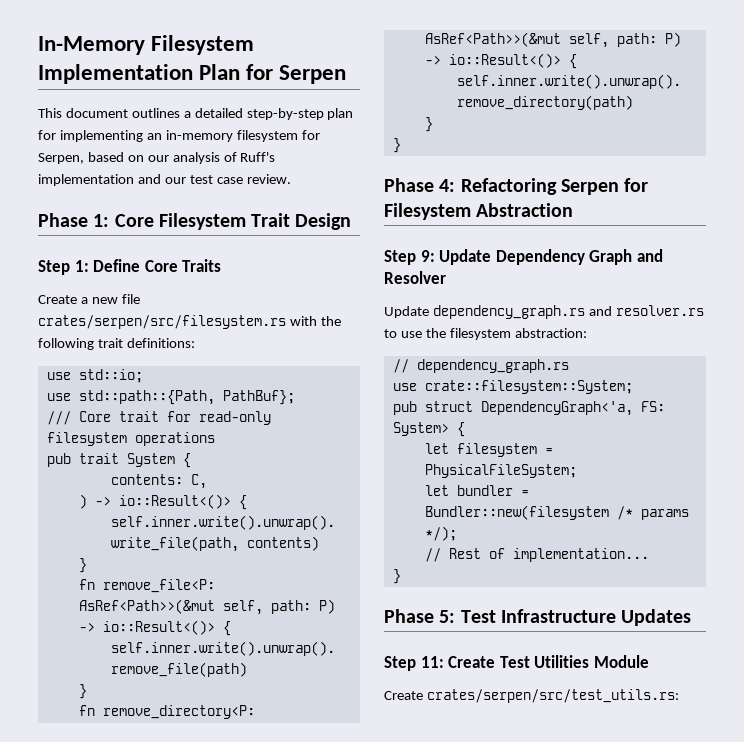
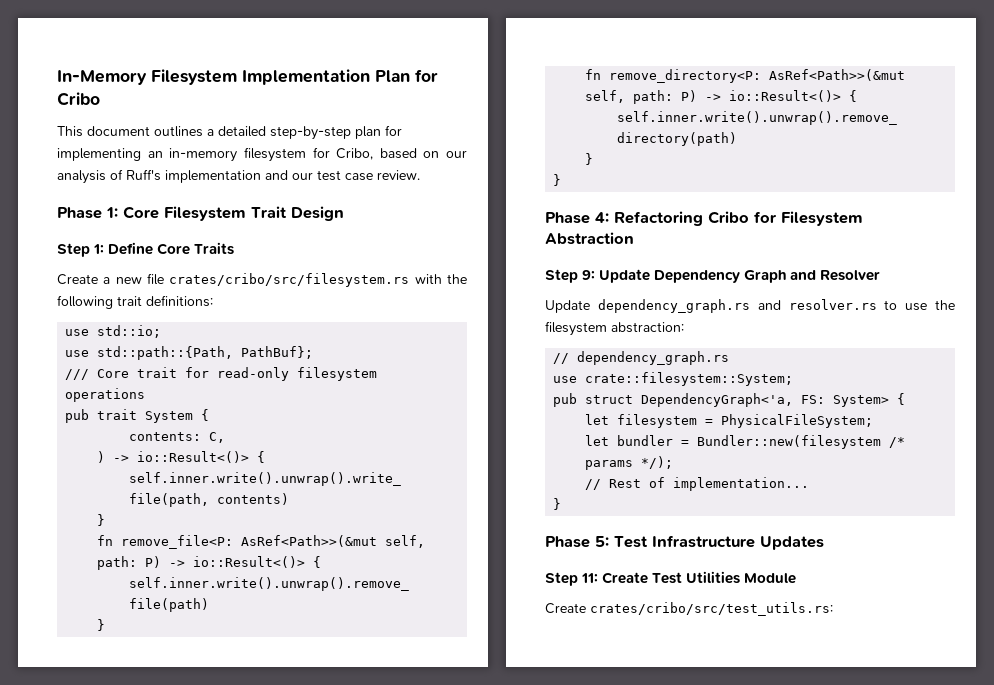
- In-Memory Filesystem Implementation Plan for Serpen
+ In-Memory Filesystem Implementation Plan for Cribo
- This document outlines a detailed step-by-step plan for implementing an in-memory filesystem for Serpen, based on our analysis of Ruff's implementation and our test case review.
+ This document outlines a detailed step-by-step plan for implementing an in-memory filesystem for Cribo, based on our analysis of Ruff's implementation and our test case review.
- Create a new file crates/serpen/src/filesystem.rs with the following trait definitions:
+ Create a new file crates/cribo/src/filesystem.rs with the following trait definitions:
- Phase 4: Refactoring Serpen for Filesystem Abstraction
+ Phase 4: Refactoring Cribo for Filesystem Abstraction
- Create crates/serpen/src/test_utils.rs:
+ Create crates/cribo/src/test_utils.rs:

